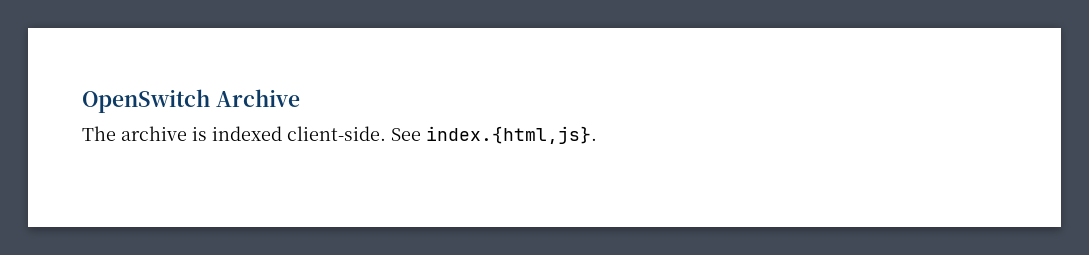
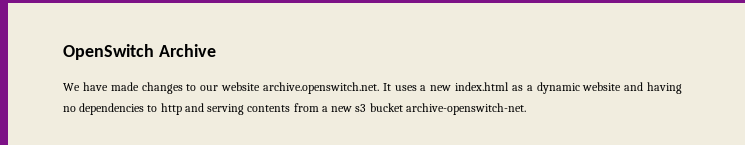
- The archive is indexed client-side. See index.{html,js}.
+ We have made changes to our website archive.openswitch.net. It uses a new index.html as a dynamic website and having no dependencies to http and serving contents from a new s3 bucket archive-openswitch-net.

